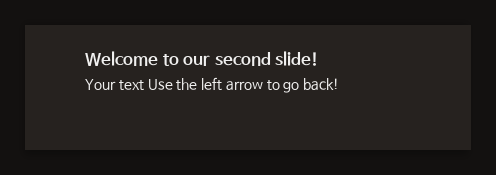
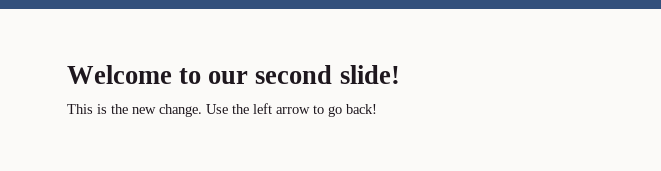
- Your text Use the left arrow to go back!
+ This is the new change. Use the left arrow to go back!

